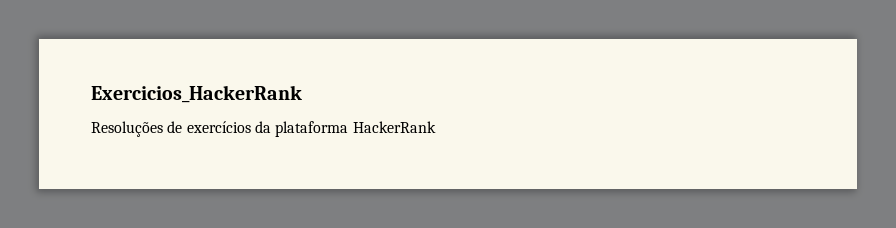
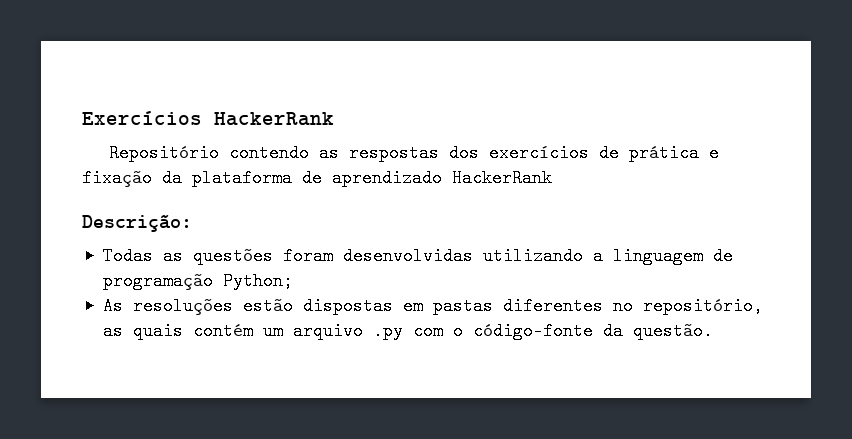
- Exercicios_HackerRank
- Resoluções de exercícios da plataforma HackerRank
+ Exercícios HackerRank
+ Repositório contendo as respostas dos exercícios de prática e fixação da plataforma de aprendizado HackerRank
+ Descrição:
+ Todas as questões foram desenvolvidas utilizando a linguagem de programação Python;
+ As resoluções estão dispostas em pastas diferentes no repositório, as quais contém um arquivo .py com o código-fonte da questão.

